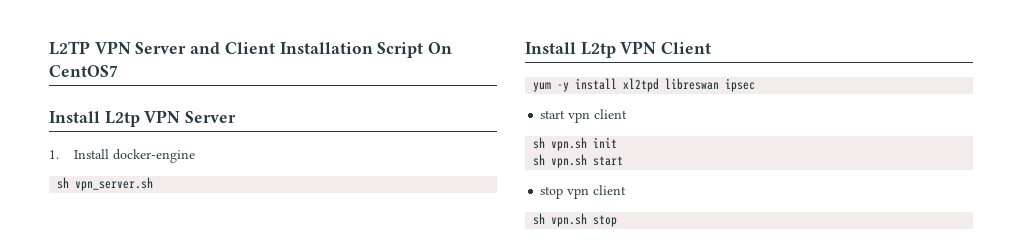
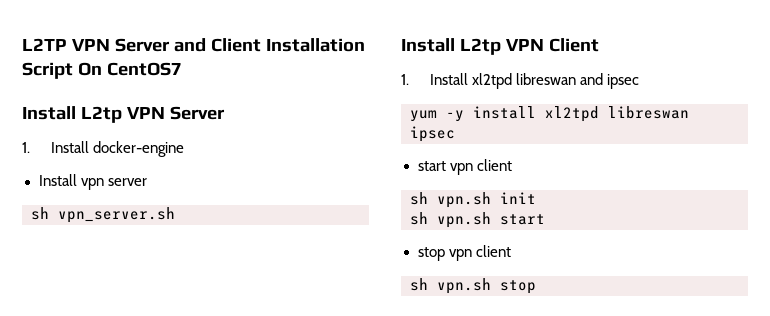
+ Install vpn server
+ 1. Install xl2tpd libreswan and ipsec

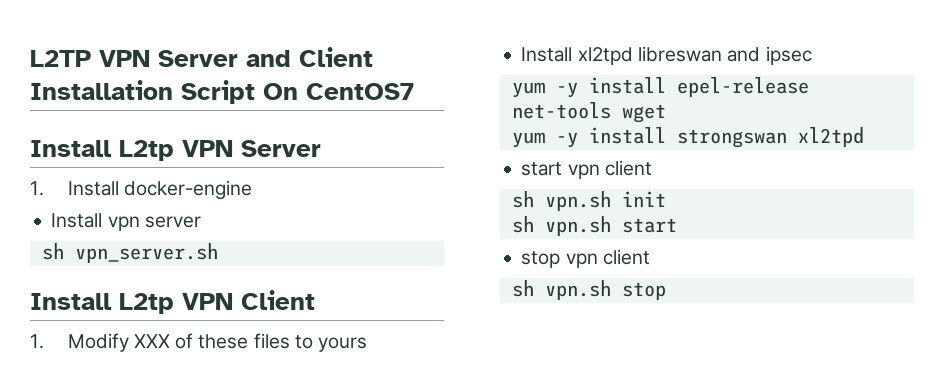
- 1. Install xl2tpd libreswan and ipsec
+ 1. Modify XXX of these files to yours
+ Install xl2tpd libreswan and ipsec
- yum -y install xl2tpd libreswan ipsec
+ yum -y install epel-release net-tools wget
+ yum -y install strongswan xl2tpd

